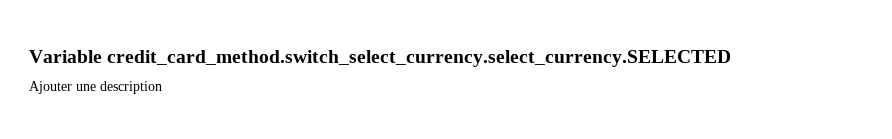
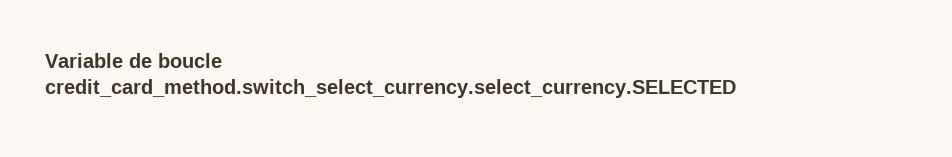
- Variable credit_card_method.switch_select_currency.select_currency.SELECTED
+ Variable de boucle credit_card_method.switch_select_currency.select_currency.SELECTED
- Ajouter une description

